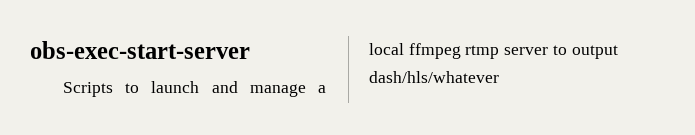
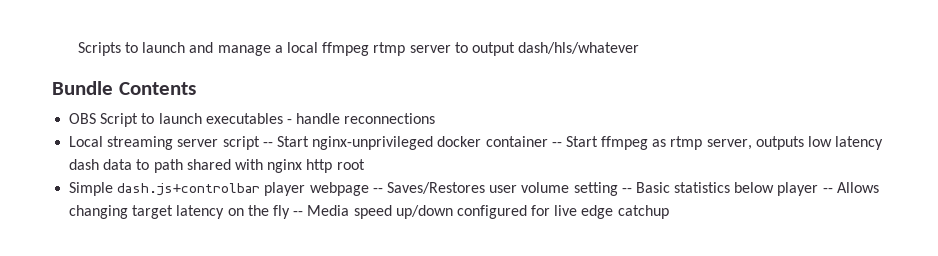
- obs-exec-start-server
+ Bundle Contents
+ OBS Script to launch executables - handle reconnections
+ Local streaming server script -- Start nginx-unprivileged docker container -- Start ffmpeg as rtmp server, outputs low latency dash data to path shared with nginx http root
+ Simple dash.js+controlbar player webpage -- Saves/Restores user volume setting -- Basic statistics below player -- Allows changing target latency on the fly -- Media speed up/down configured for live edge catchup

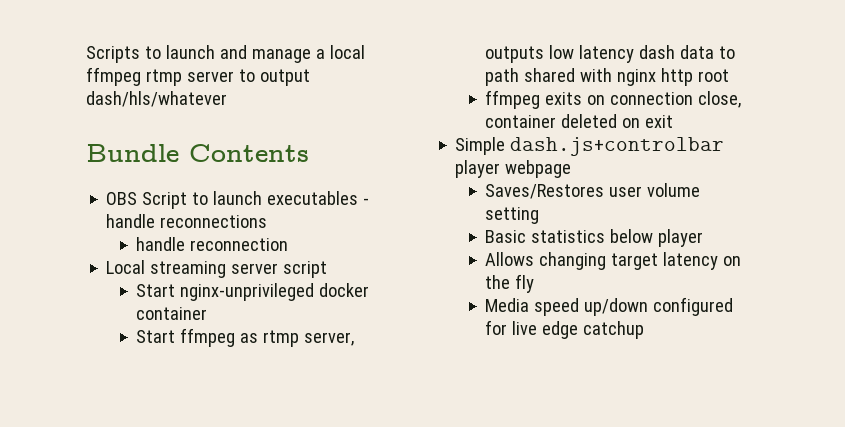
+ handle reconnection
- Local streaming server script -- Start nginx-unprivileged docker container -- Start ffmpeg as rtmp server, outputs low latency dash data to path shared with nginx http root
+ Local streaming server script
+ Start nginx-unprivileged docker container
+ Start ffmpeg as rtmp server, outputs low latency dash data to path shared with nginx http root
+ ffmpeg exits on connection close, container deleted on exit
- Simple dash.js+controlbar player webpage -- Saves/Restores user volume setting -- Basic statistics below player -- Allows changing target latency on the fly -- Media speed up/down configured for live edge catchup
+ Simple dash.js+controlbar player webpage
+ Saves/Restores user volume setting
+ Basic statistics below player
+ Allows changing target latency on the fly
+ Media speed up/down configured for live edge catchup

